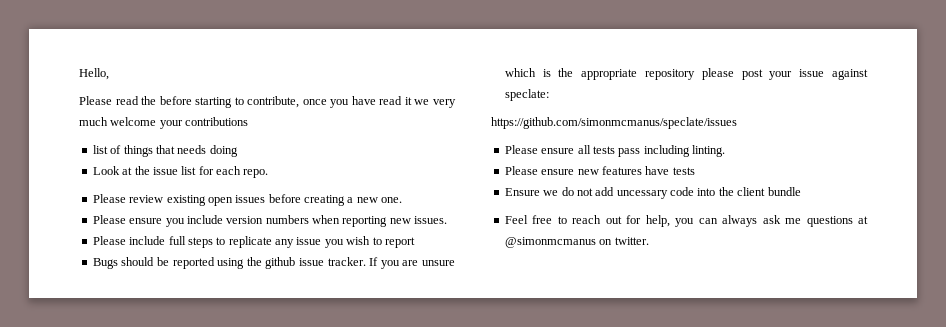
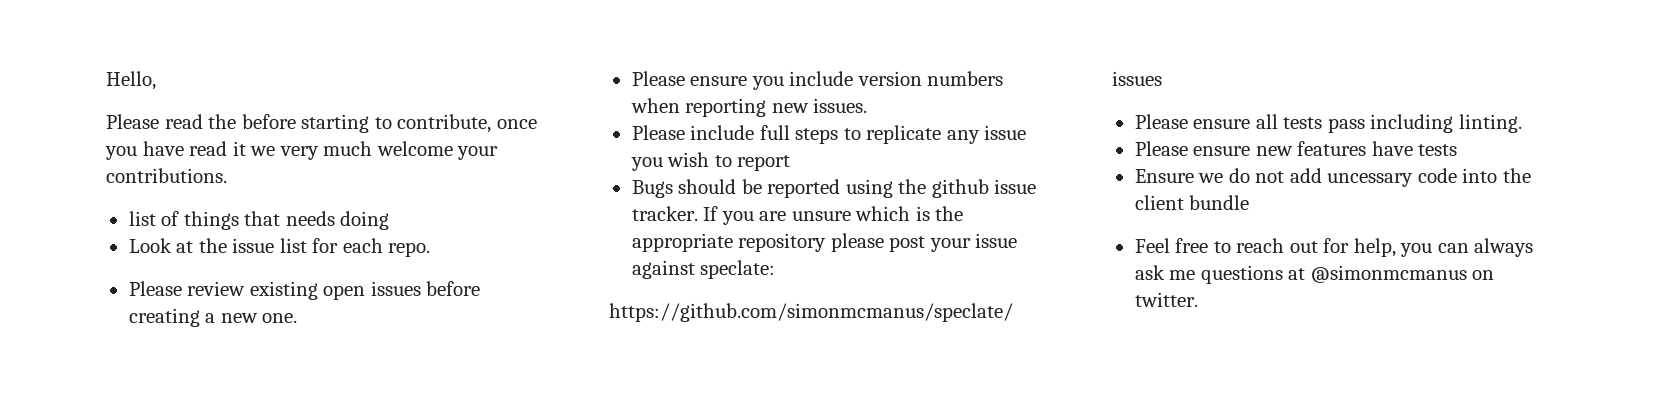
- Please read the before starting to contribute, once you have read it we very much welcome your contributions
+ Please read the before starting to contribute, once you have read it we very much welcome your contributions.

